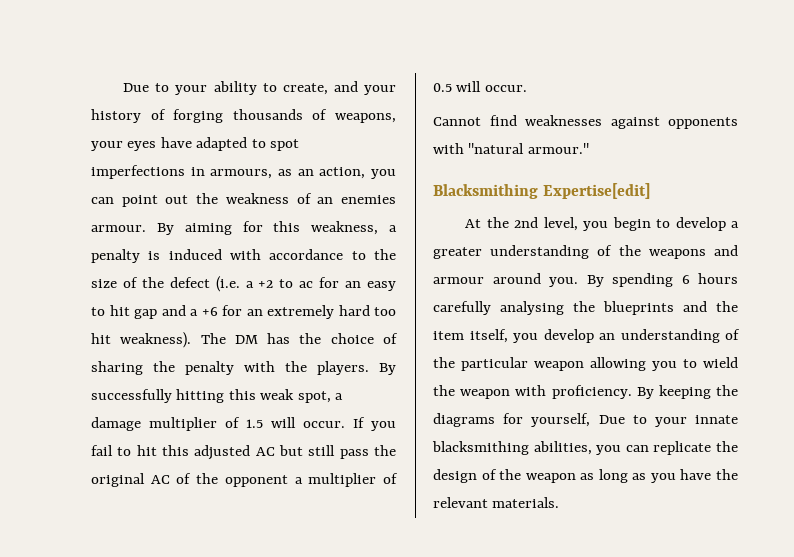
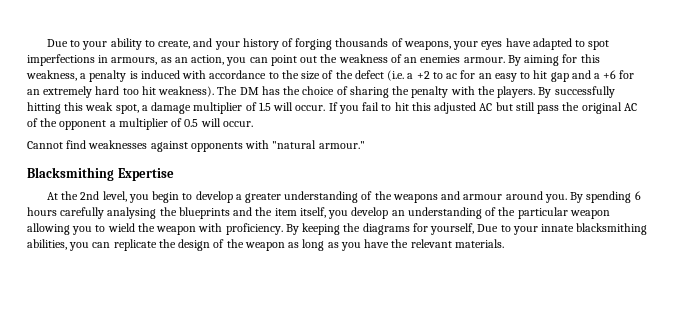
- Blacksmithing Expertise[edit]
+ Blacksmithing Expertise

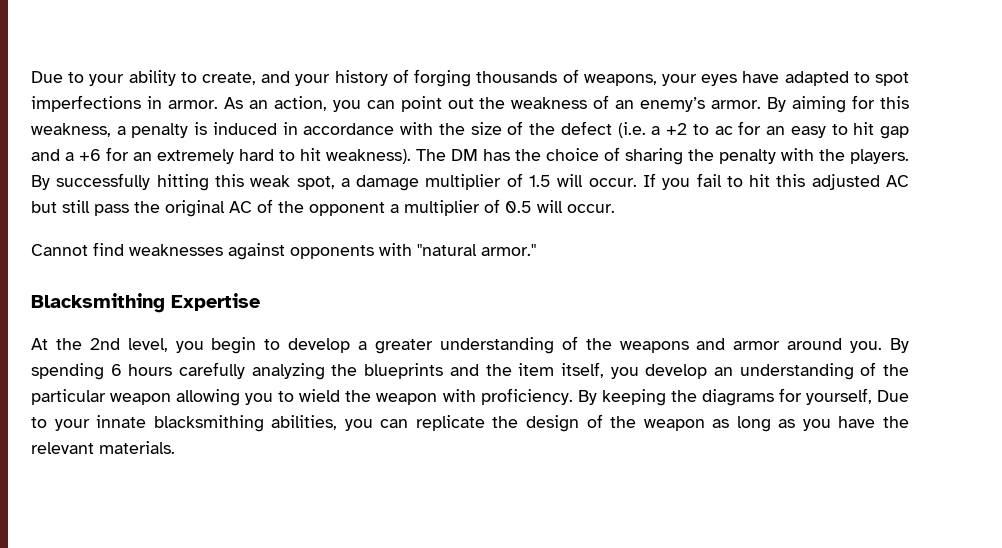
- Due to your ability to create, and your history of forging thousands of weapons, your eyes have adapted to spot imperfections in armours, as an action, you can point out the weakness of an enemies armour.
+ Due to your ability to create, and your history of forging thousands of weapons, your eyes have adapted to spot imperfections in armor. As an action, you can point out the weakness of an enemy’s armor.
- By aiming for this weakness, a penalty is induced with accordance to the size of the defect (i.e. a +2 to ac for an easy to hit gap and a +6 for an extremely hard too hit weakness).
+ By aiming for this weakness, a penalty is induced in accordance with the size of the defect (i.e. a +2 to ac for an easy to hit gap and a +6 for an extremely hard to hit weakness).
- Cannot find weaknesses against opponents with "natural armour."
+ Cannot find weaknesses against opponents with "natural armor."
- At the 2nd level, you begin to develop a greater understanding of the weapons and armour around you.
+ At the 2nd level, you begin to develop a greater understanding of the weapons and armor around you.
- By spending 6 hours carefully analysing the blueprints and the item itself, you develop an understanding of the particular weapon allowing you to wield the weapon with proficiency.
+ By spending 6 hours carefully analyzing the blueprints and the item itself, you develop an understanding of the particular weapon allowing you to wield the weapon with proficiency.

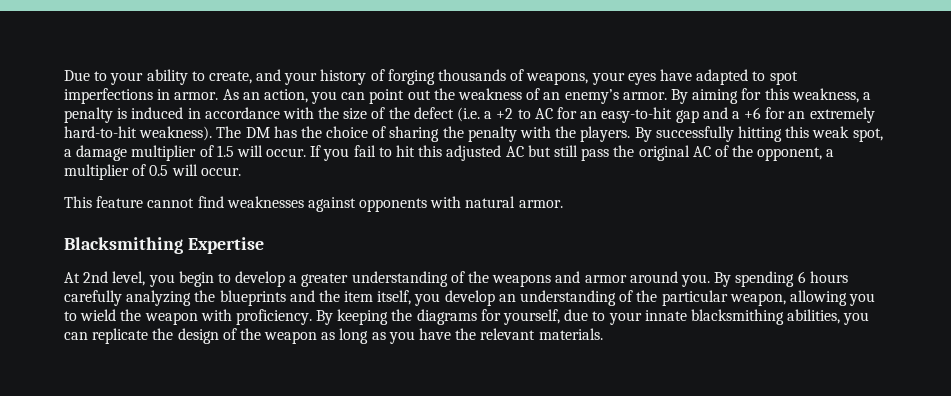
- By aiming for this weakness, a penalty is induced in accordance with the size of the defect (i.e. a +2 to ac for an easy to hit gap and a +6 for an extremely hard to hit weakness).
+ By aiming for this weakness, a penalty is induced in accordance with the size of the defect (i.e. a +2 to AC for an easy-to-hit gap and a +6 for an extremely hard-to-hit weakness).
- If you fail to hit this adjusted AC but still pass the original AC of the opponent a multiplier of 0.5 will occur.
+ If you fail to hit this adjusted AC but still pass the original AC of the opponent, a multiplier of 0.5 will occur.
- Cannot find weaknesses against opponents with "natural armor."
+ This feature cannot find weaknesses against opponents with natural armor.
- At the 2nd level, you begin to develop a greater understanding of the weapons and armor around you.
+ At 2nd level, you begin to develop a greater understanding of the weapons and armor around you.
- By spending 6 hours carefully analyzing the blueprints and the item itself, you develop an understanding of the particular weapon allowing you to wield the weapon with proficiency.
+ By spending 6 hours carefully analyzing the blueprints and the item itself, you develop an understanding of the particular weapon, allowing you to wield the weapon with proficiency.
- By keeping the diagrams for yourself, Due to your innate blacksmithing abilities, you can replicate the design of the weapon as long as you have the relevant materials.
+ By keeping the diagrams for yourself, due to your innate blacksmithing abilities, you can replicate the design of the weapon as long as you have the relevant materials.

